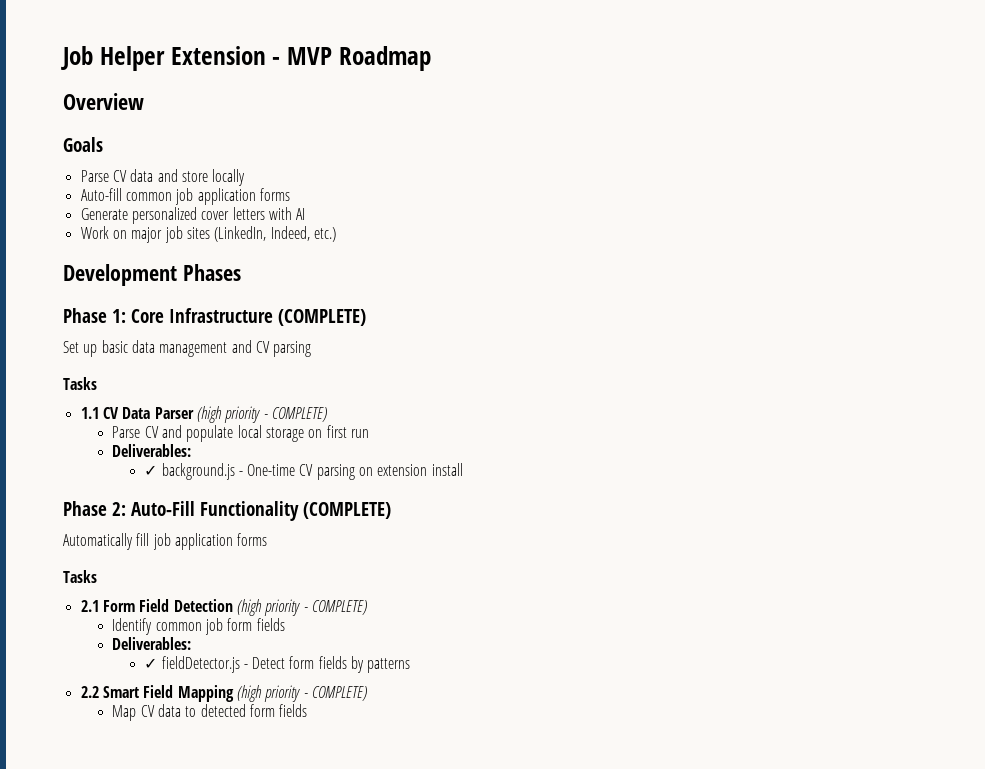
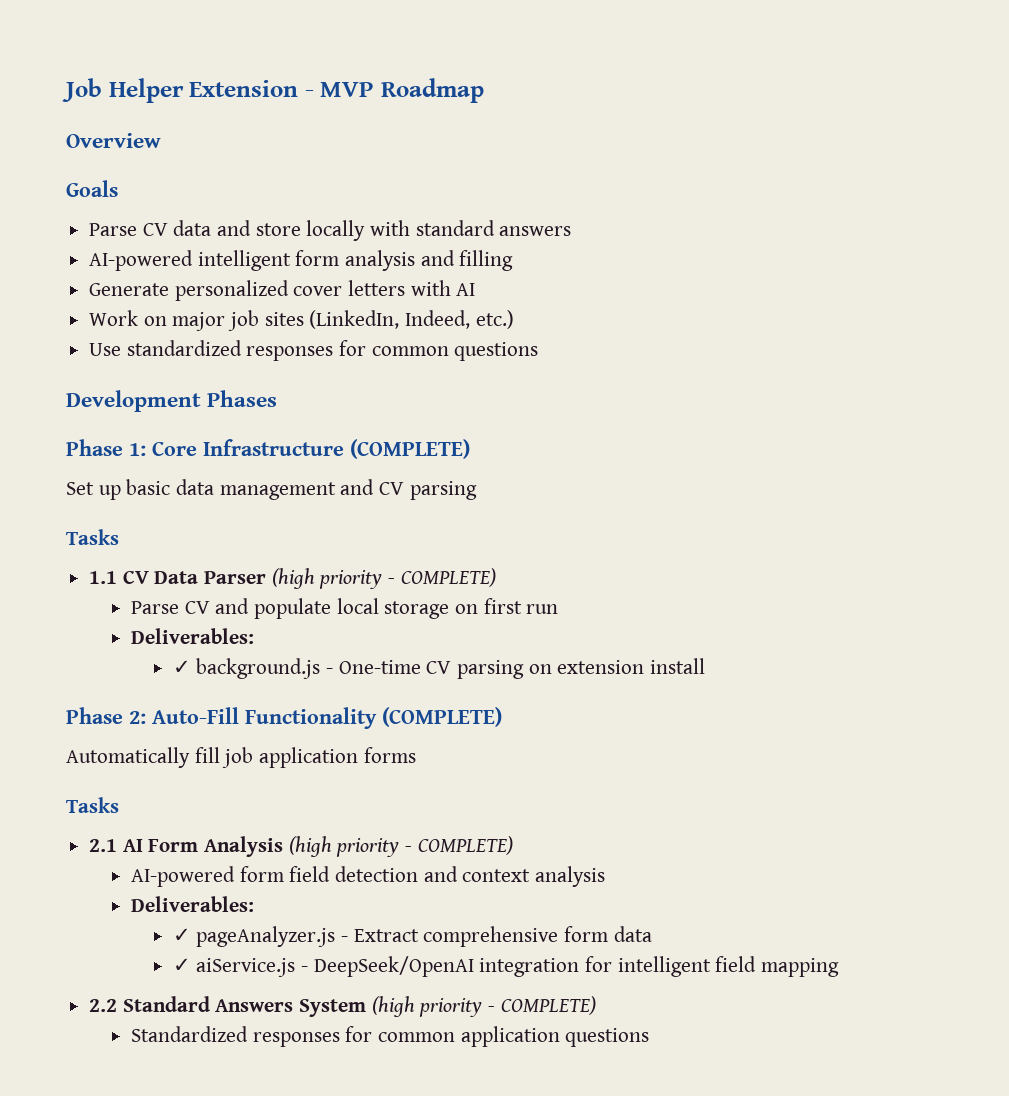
- Parse CV data and store locally
- Auto-fill common job application forms
+ Parse CV data and store locally with standard answers
+ AI-powered intelligent form analysis and filling
+ Use standardized responses for common questions
- 2.1 Form Field Detection (high priority - COMPLETE)
- Identify common job form fields
+ 2.1 AI Form Analysis (high priority - COMPLETE)
+ AI-powered form field detection and context analysis
  Deliverables:
- ✓ fieldDetector.js - Detect form fields by patterns
- 2.2 Smart Field Mapping (high priority - COMPLETE)
- Map CV data to detected form fields
+ ✓ pageAnalyzer.js - Extract comprehensive form data
+ ✓ aiService.js - DeepSeek/OpenAI integration for intelligent field mapping
+ 2.2 Standard Answers System (high priority - COMPLETE)
+ Standardized responses for common application questions

